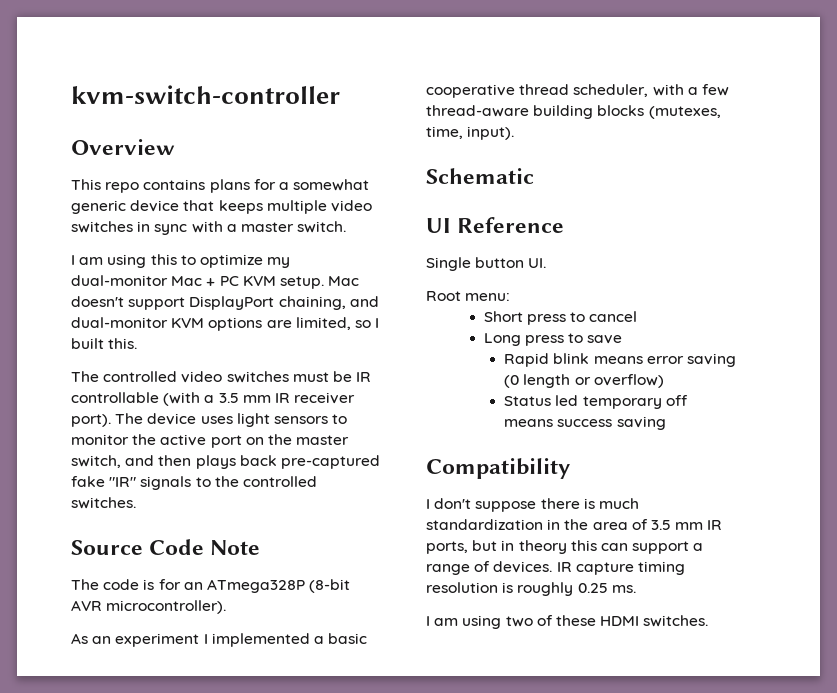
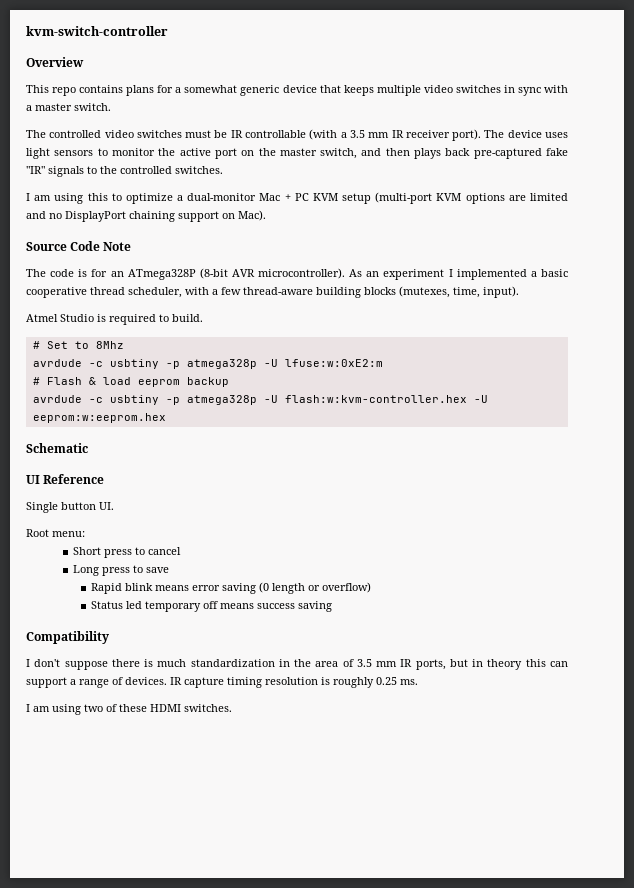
- I am using this to optimize my dual-monitor Mac + PC KVM setup. Mac doesn't support DisplayPort chaining, and dual-monitor KVM options are limited, so I built this.
+ I am using this to optimize a dual-monitor Mac + PC KVM setup (multi-port KVM options are limited and no DisplayPort chaining support on Mac).
- The code is for an ATmega328P (8-bit AVR microcontroller).
- As an experiment I implemented a basic cooperative thread scheduler, with a few thread-aware building blocks (mutexes, time, input).
+ The code is for an ATmega328P (8-bit AVR microcontroller). As an experiment I implemented a basic cooperative thread scheduler, with a few thread-aware building blocks (mutexes, time, input).
+ Atmel Studio is required to build.
+ # Set to 8Mhz
+ avrdude -c usbtiny -p atmega328p -U lfuse:w:0xE2:m
+ # Flash & load eeprom backup
+ avrdude -c usbtiny -p atmega328p -U flash:w:kvm-controller.hex -U eeprom:w:eeprom.hex

